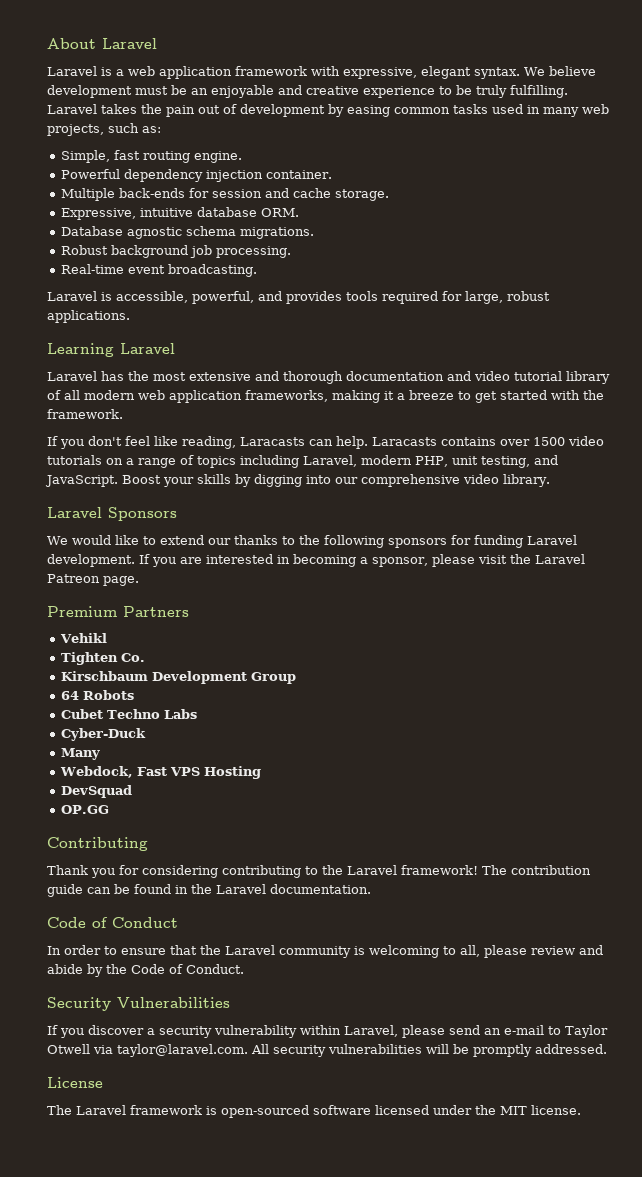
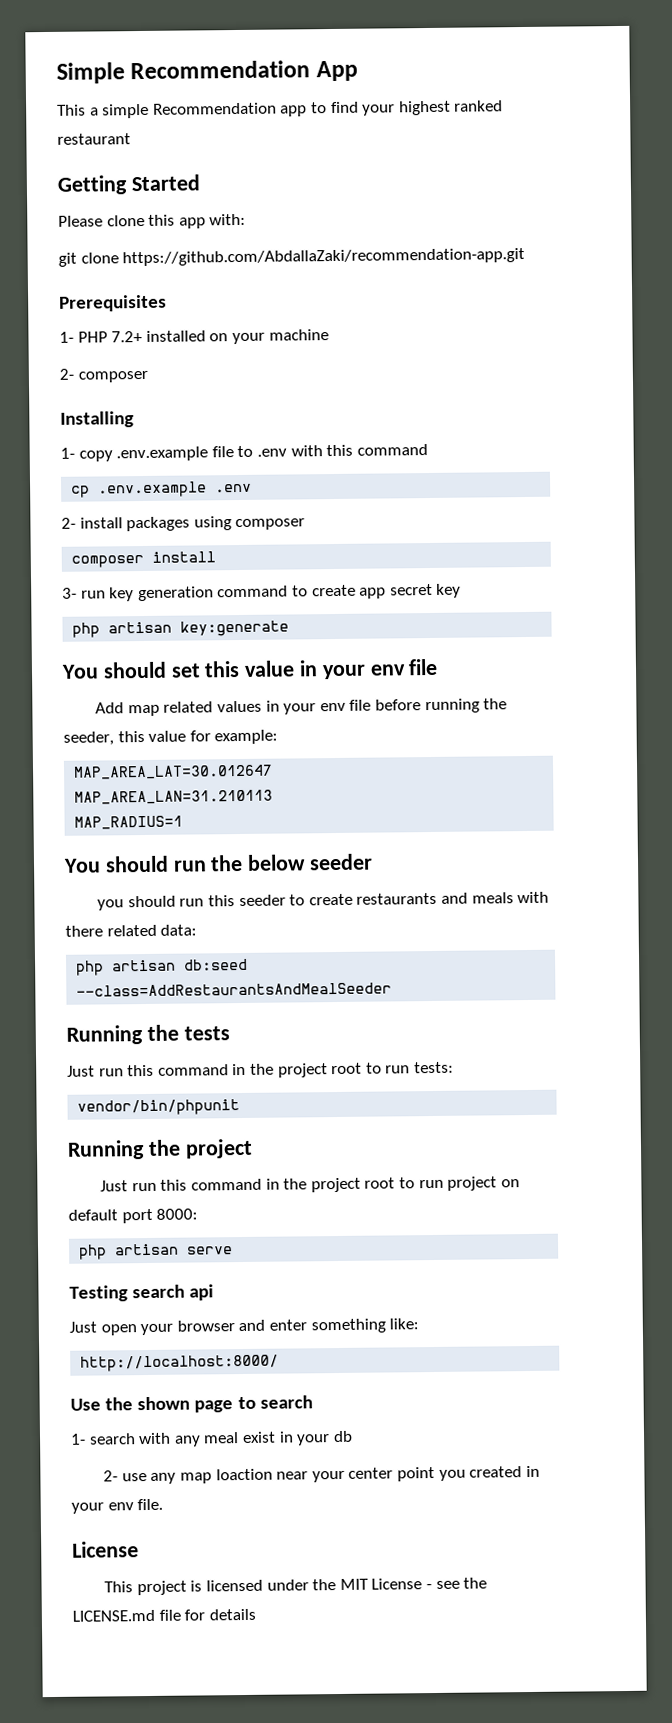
- About Laravel
- Laravel is a web application framework with expressive, elegant syntax. We believe development must be an enjoyable and creative experience to be truly fulfilling. Laravel takes the pain out of development by easing common tasks used in many web projects, such as:
- Simple, fast routing engine.
- Powerful dependency injection container.
- Multiple back-ends for session and cache storage.
- Expressive, intuitive database ORM.
- Database agnostic schema migrations.
- Robust background job processing.
- Real-time event broadcasting.
- Laravel is accessible, powerful, and provides tools required for large, robust applications.
- Learning Laravel
- Laravel has the most extensive and thorough documentation and video tutorial library of all modern web application frameworks, making it a breeze to get started with the framework.
- If you don't feel like reading, Laracasts can help. Laracasts contains over 1500 video tutorials on a range of topics including Laravel, modern PHP, unit testing, and JavaScript. Boost your skills by digging into our comprehensive video library.
- Laravel Sponsors
- We would like to extend our thanks to the following sponsors for funding Laravel development. If you are interested in becoming a sponsor, please visit the Laravel Patreon page.
- Premium Partners
- Vehikl
- Tighten Co.
- Kirschbaum Development Group
- 64 Robots
- Cubet Techno Labs
- Cyber-Duck
- Many
- Webdock, Fast VPS Hosting
- DevSquad
- OP.GG
- Contributing
- Thank you for considering contributing to the Laravel framework! The contribution guide can be found in the Laravel documentation.
- Code of Conduct
- In order to ensure that the Laravel community is welcoming to all, please review and abide by the Code of Conduct.
- Security Vulnerabilities
- If you discover a security vulnerability within Laravel, please send an e-mail to Taylor Otwell via taylor@laravel.com. All security vulnerabilities will be promptly addressed.
+ Simple Recommendation App
+ This a simple Recommendation app to find your highest ranked restaurant
+ Getting Started
+ Please clone this app with:
+ git clone https://github.com/AbdallaZaki/recommendation-app.git
+ Prerequisites
+ 1- PHP 7.2+ installed on your machine
+ 2- composer
+ Installing
+ 1- copy .env.example file to .env with this command
+ cp .env.example .env
+ 2- install packages using composer
+ composer install
+ 3- run key generation command to create app secret key
+ php artisan key:generate
+ You should set this value in your env file
+ Add map related values in your env file before running the seeder, this value for example:
+ MAP_AREA_LAT=30.012647
+ MAP_AREA_LAN=31.210113
+ MAP_RADIUS=1
+ You should run the below seeder
+ you should run this seeder to create restaurants and meals with there related data:
+ php artisan db:seed --class=AddRestaurantsAndMealSeeder
+ Running the tests
+ Just run this command in the project root to run tests:
+ vendor/bin/phpunit
+ Running the project
+ Just run this command in the project root to run project on default port 8000:
+ php artisan serve
+ Testing search api
+ Just open your browser and enter something like:
+ http://localhost:8000/
+ Use the shown page to search
+ 1- search with any meal exist in your db
+ 2- use any map loaction near your center point you created in your env file.
  License
- The Laravel framework is open-sourced software licensed under the MIT license.
+ This project is licensed under the MIT License - see the LICENSE.md file for details

